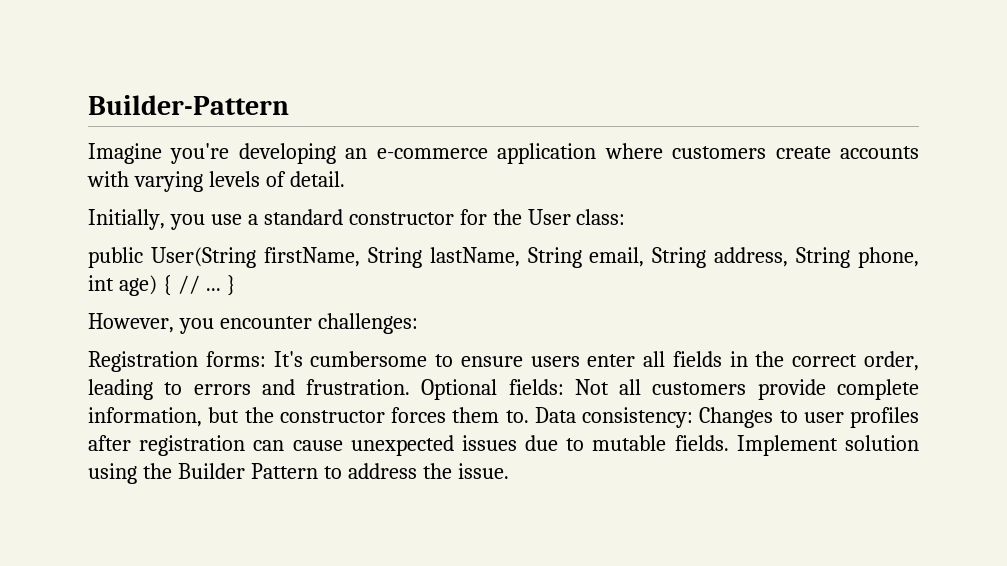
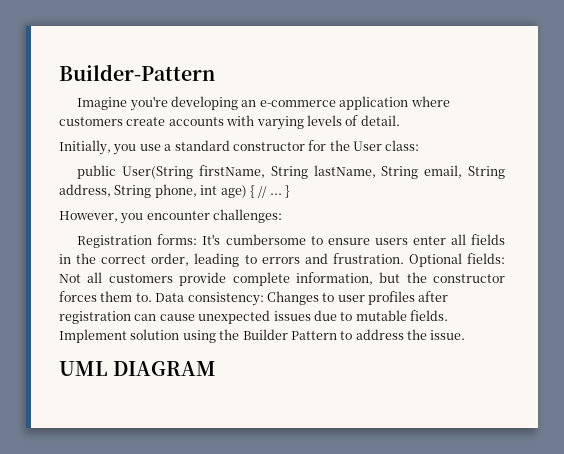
+ UML DIAGRAM

